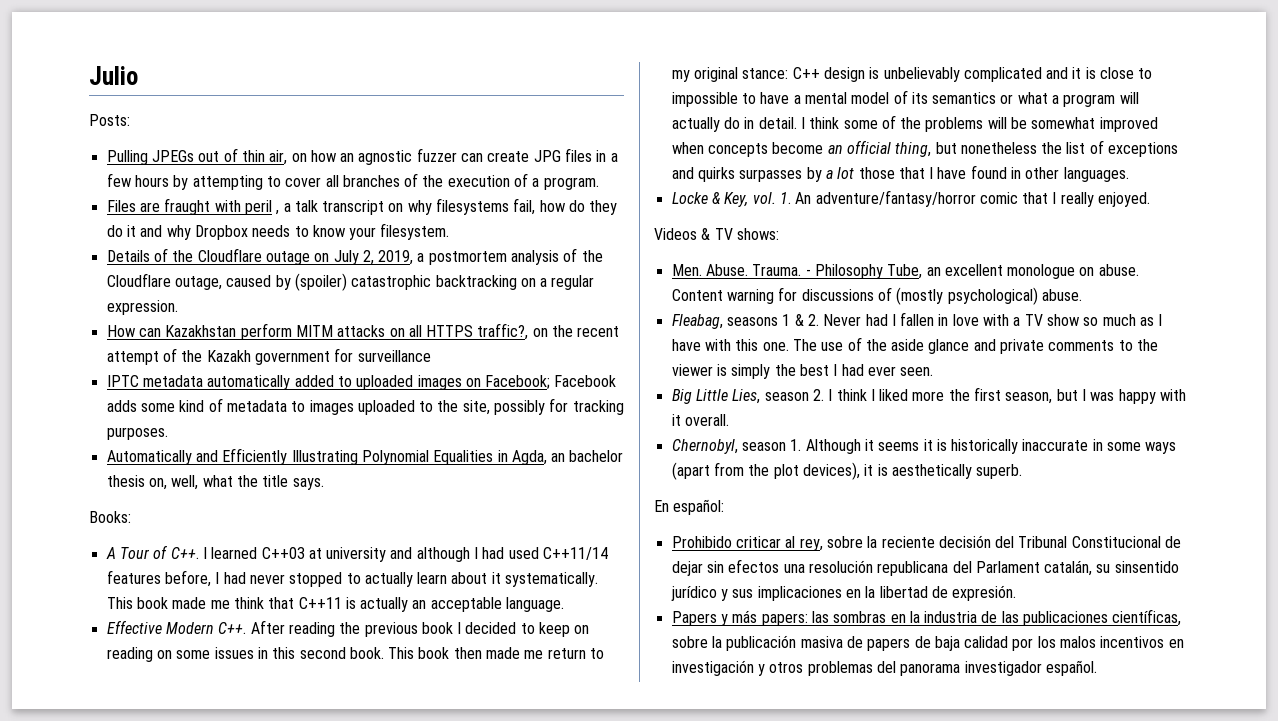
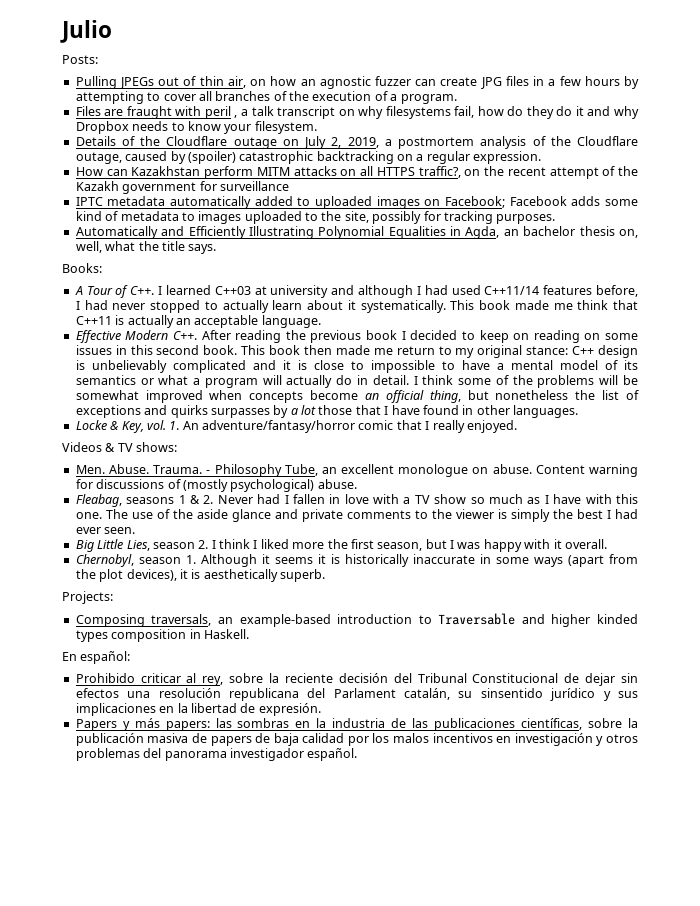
+ Projects:
+ Composing traversals, an example-based introduction to Traversable and higher kinded types composition in Haskell.

